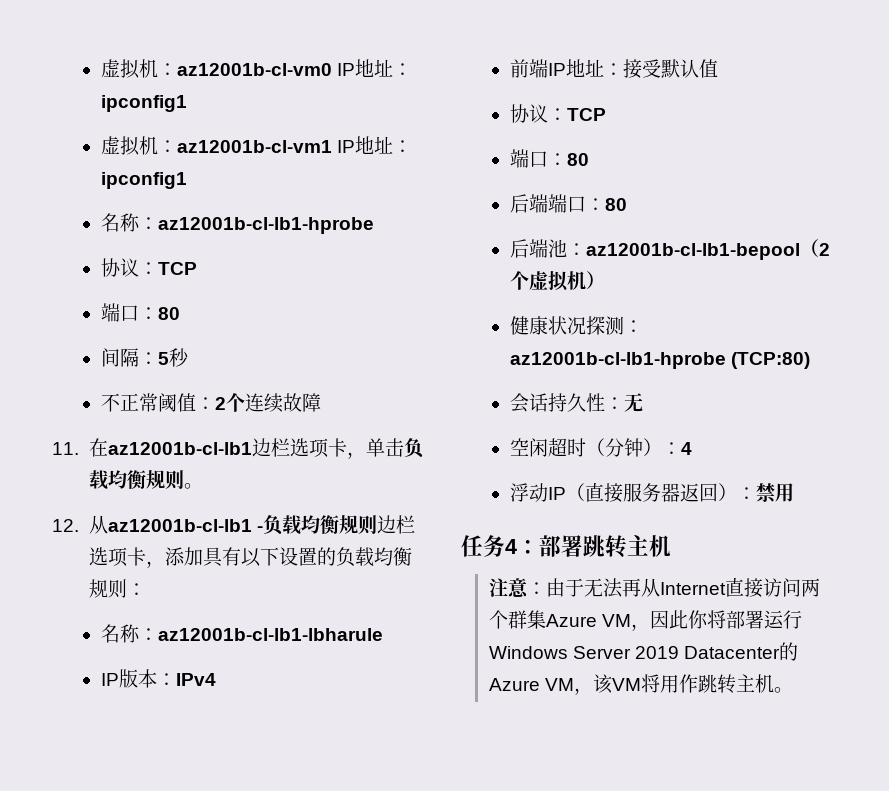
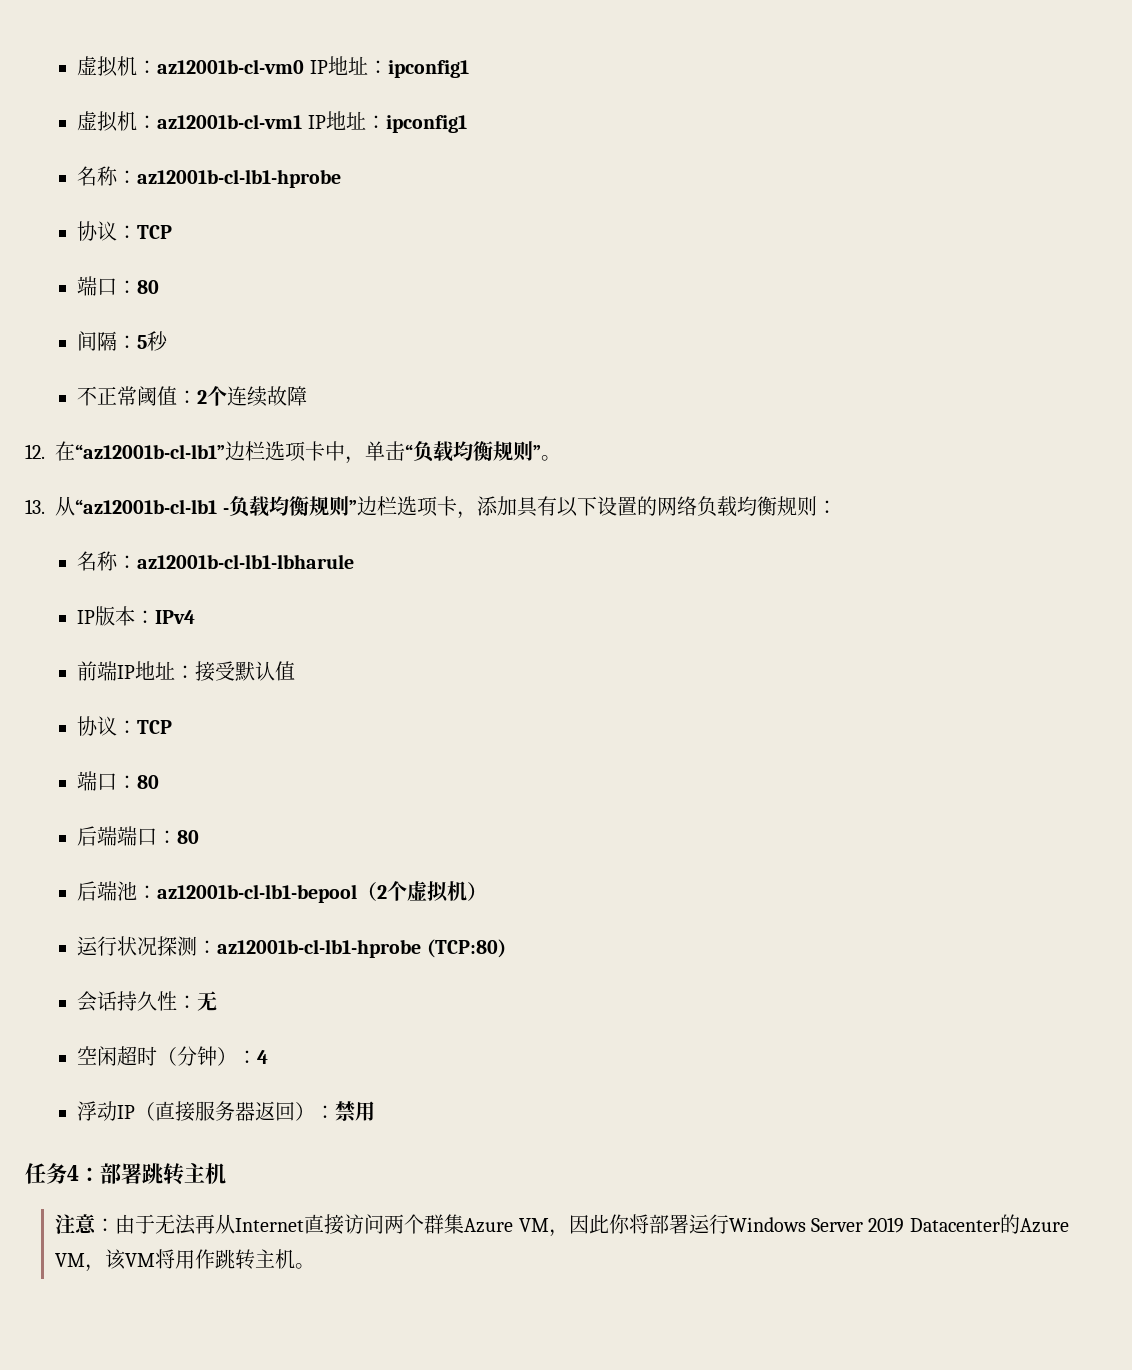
- 11.在az12001b-cl-lb1边栏选项卡，单击负载均衡规则。
+ 12.在“az12001b-cl-lb1”边栏选项卡中，单击“负载均衡规则”。
- 12.从az12001b-cl-lb1 -负载均衡规则边栏选项卡，添加具有以下设置的负载均衡规则：
+ 13.从“az12001b-cl-lb1 -负载均衡规则”边栏选项卡，添加具有以下设置的网络负载均衡规则：
- 健康状况探测：az12001b-cl-lb1-hprobe (TCP:80)
+ 运行状况探测：az12001b-cl-lb1-hprobe (TCP:80)

